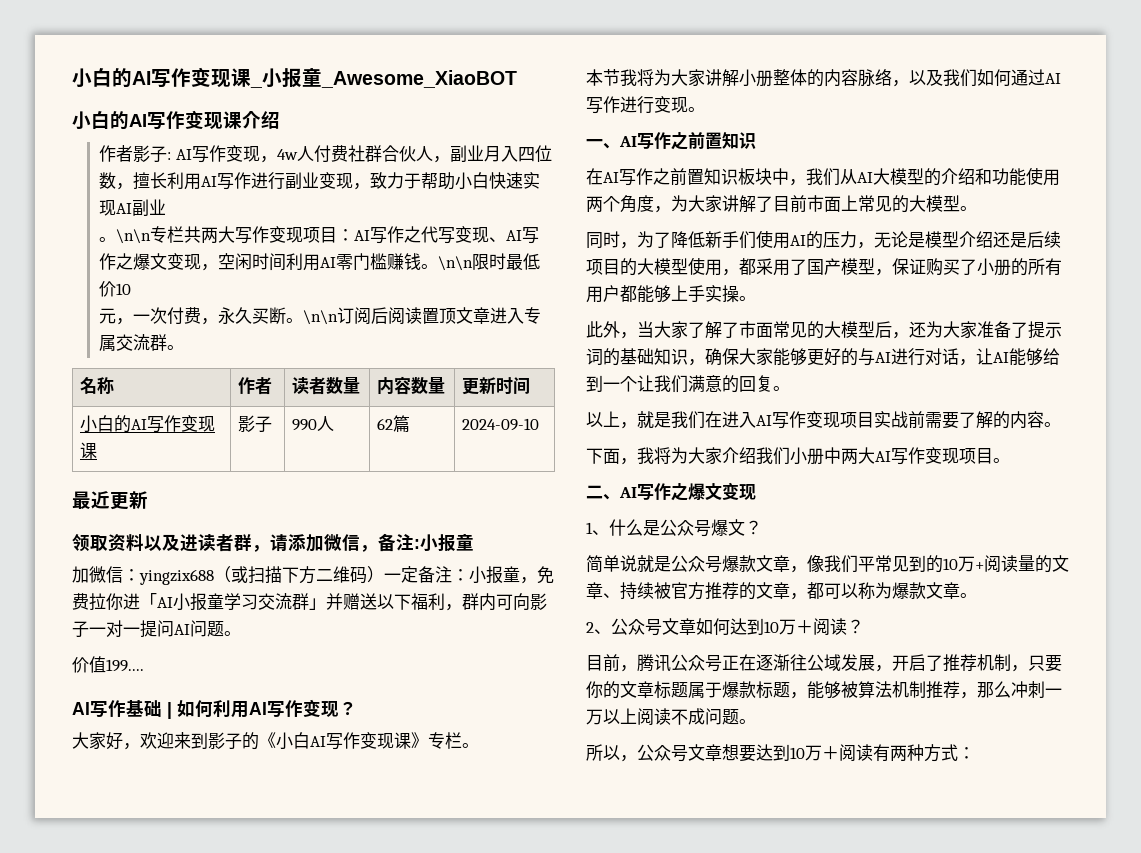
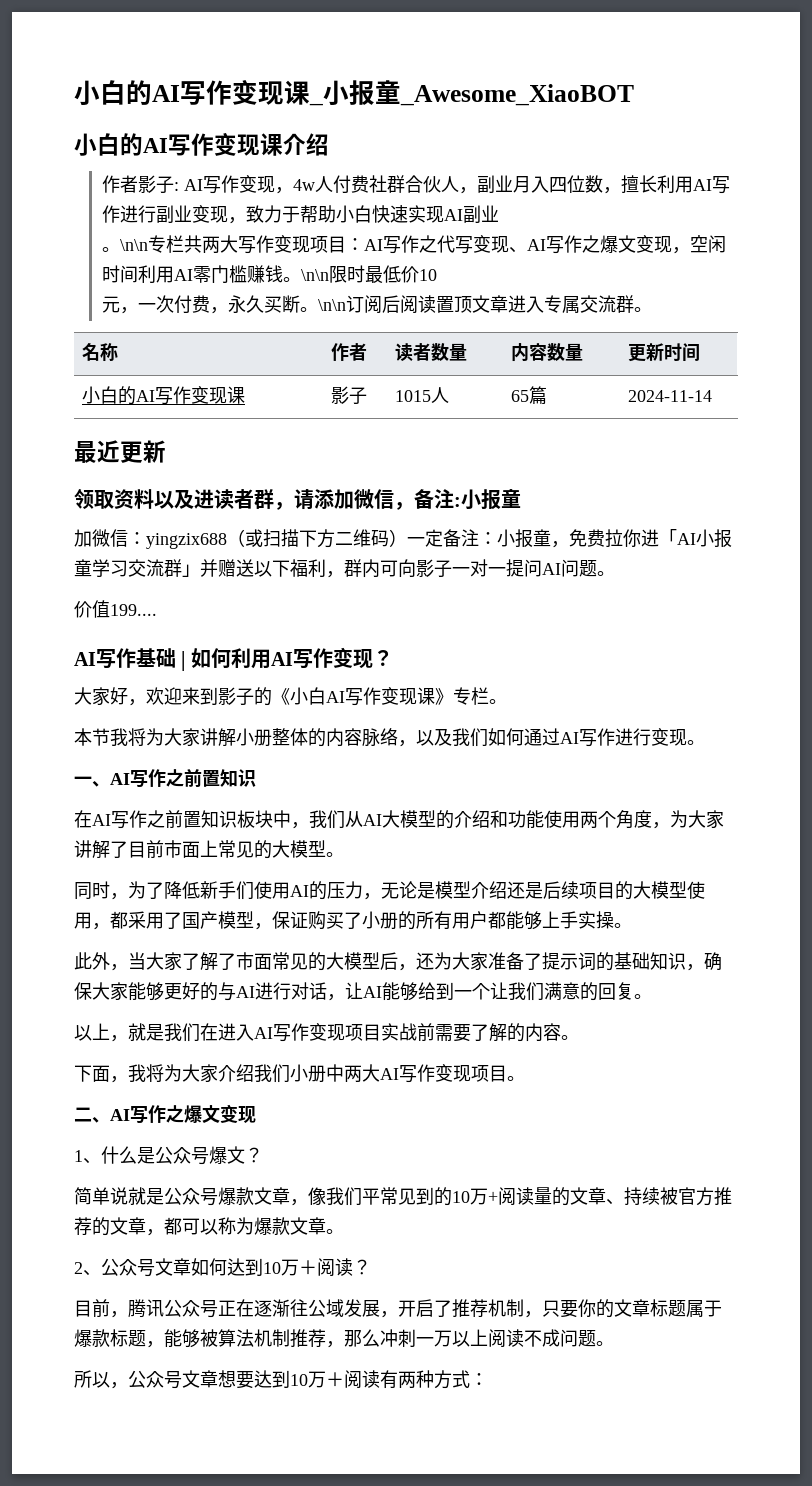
- 小白的AI写作变现课 | 影子 | 990人 | 62篇 | 2024-09-10
+ 小白的AI写作变现课 | 影子 | 1015人 | 65篇 | 2024-11-14

